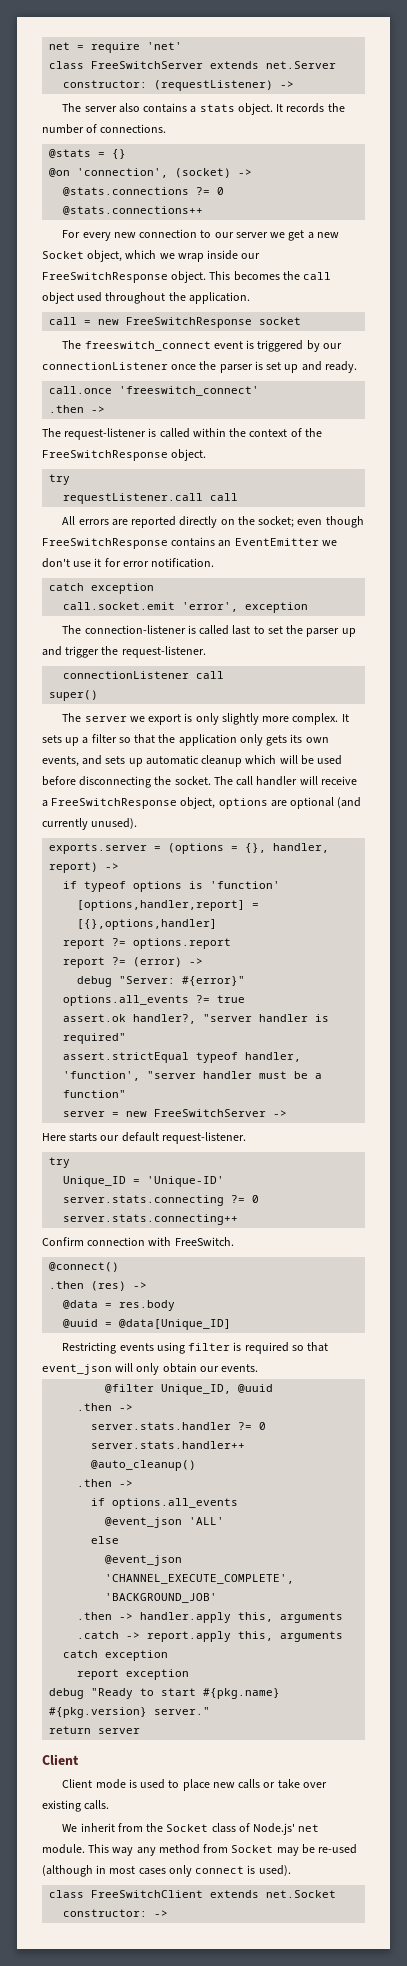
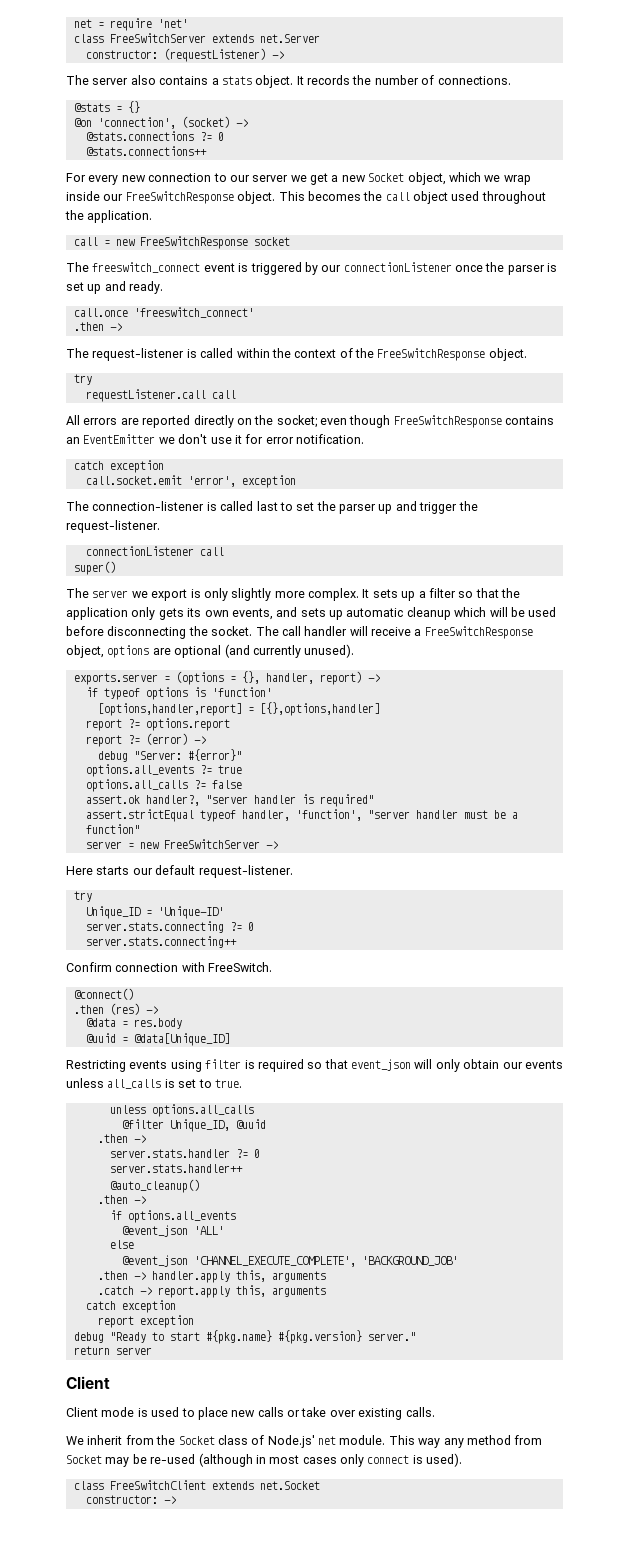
+ options.all_calls ?= false
- Restricting events using filter is required so that event_json will only obtain our events.
+ Restricting events using filter is required so that event_json will only obtain our events unless all_calls is set to true.
+ unless options.all_calls

